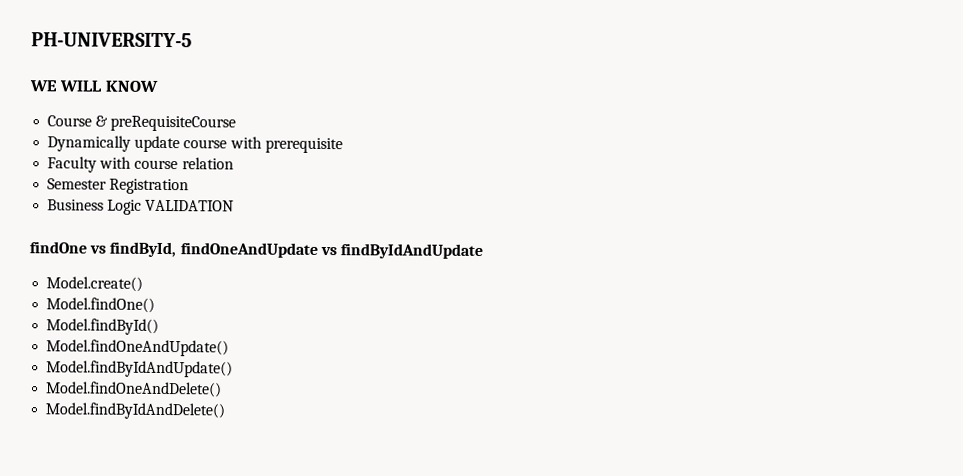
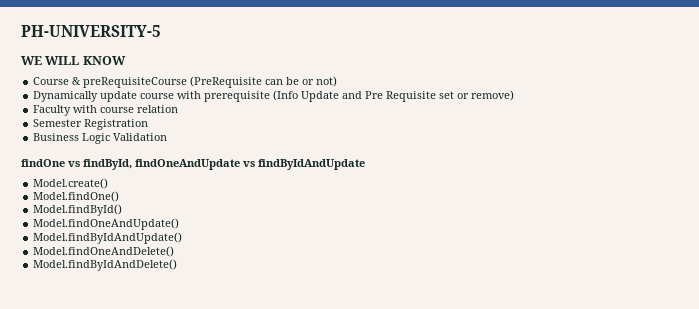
- Course & preRequisiteCourse
+ Course & preRequisiteCourse (PreRequisite can be or not)
- Dynamically update course with prerequisite
+ Dynamically update course with prerequisite (Info Update and Pre Requisite set or remove)
- Business Logic VALIDATION
+ Business Logic Validation

